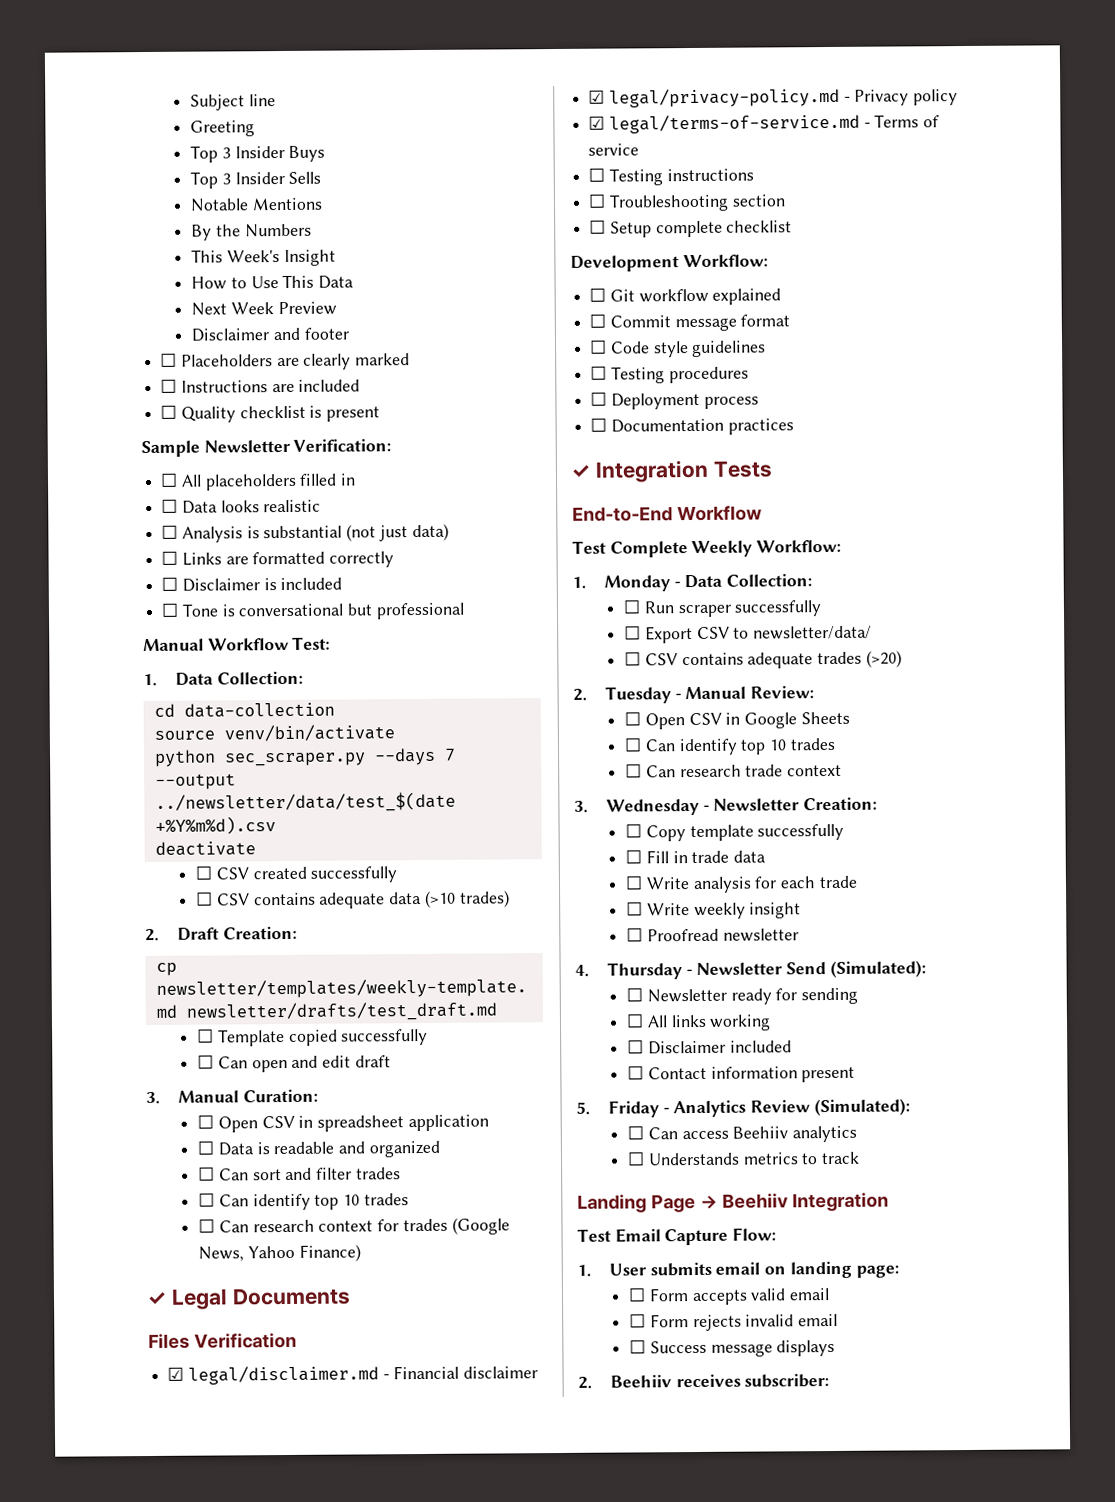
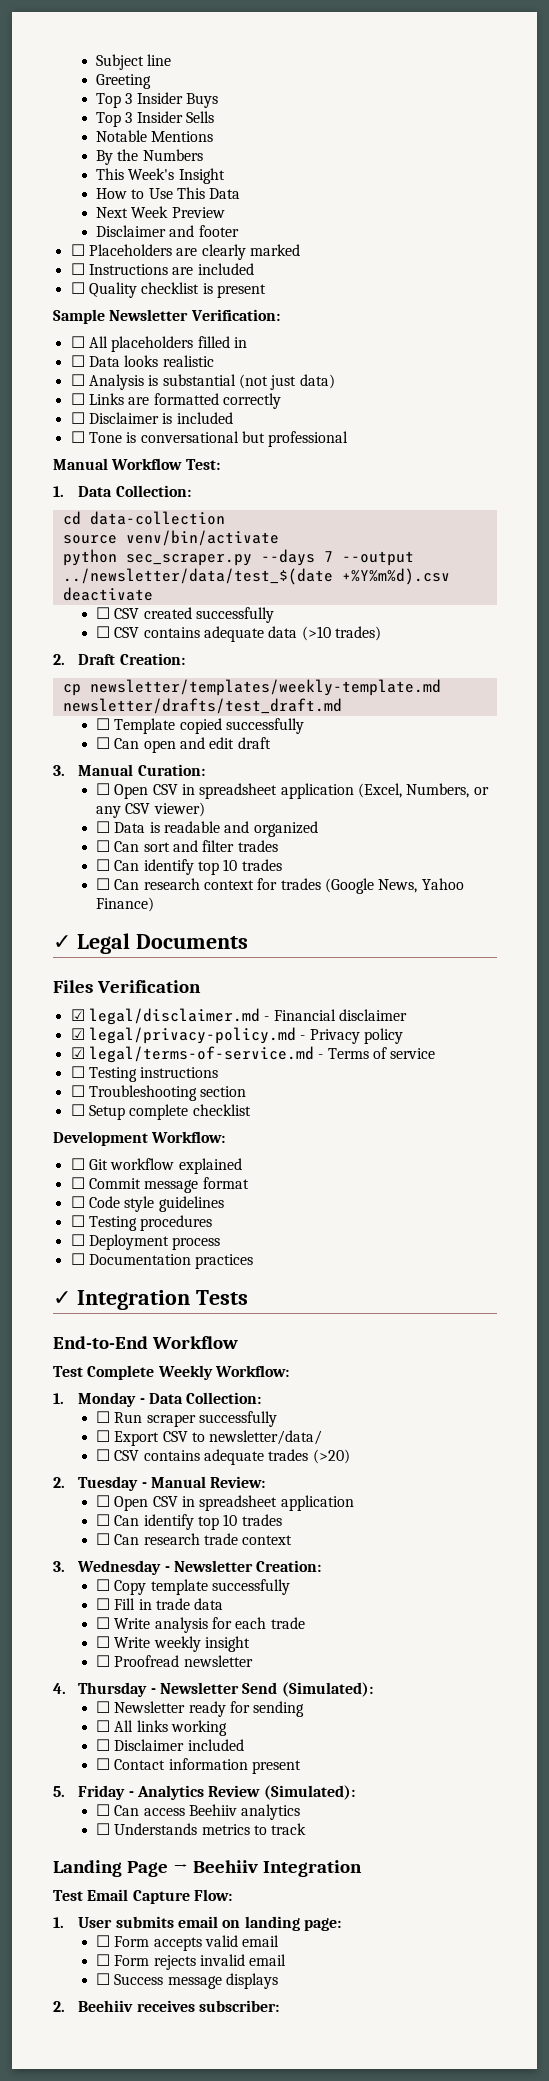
- ☐ Open CSV in spreadsheet application
+ ☐ Open CSV in spreadsheet application (Excel, Numbers, or any CSV viewer)
  2. Tuesday - Manual Review:
- ☐ Open CSV in Google Sheets
+ ☐ Open CSV in spreadsheet application

